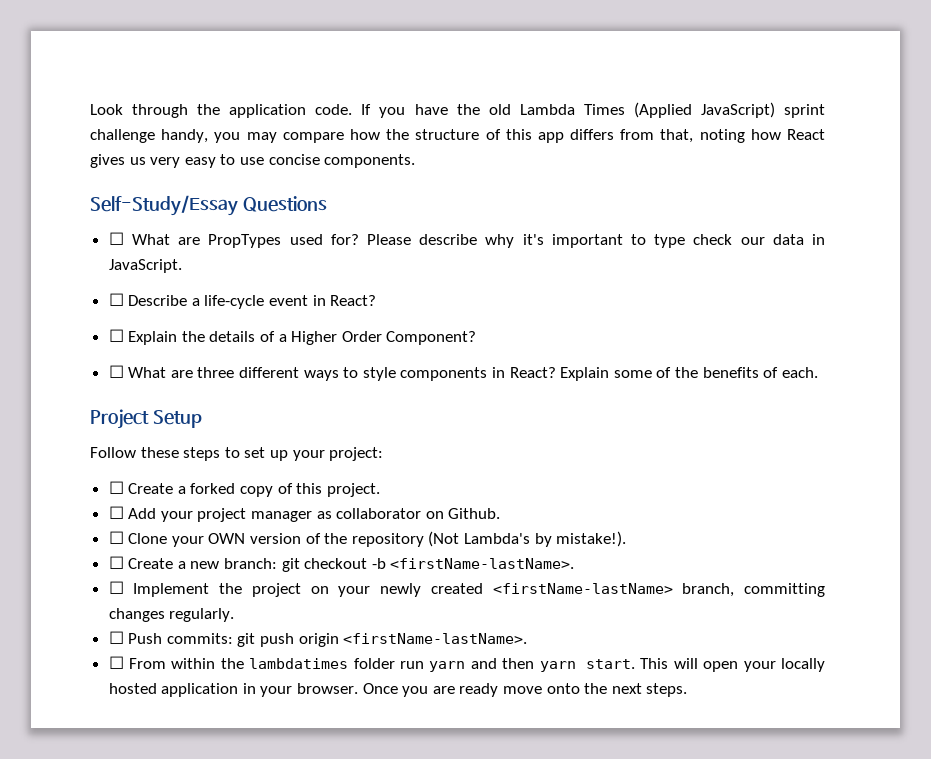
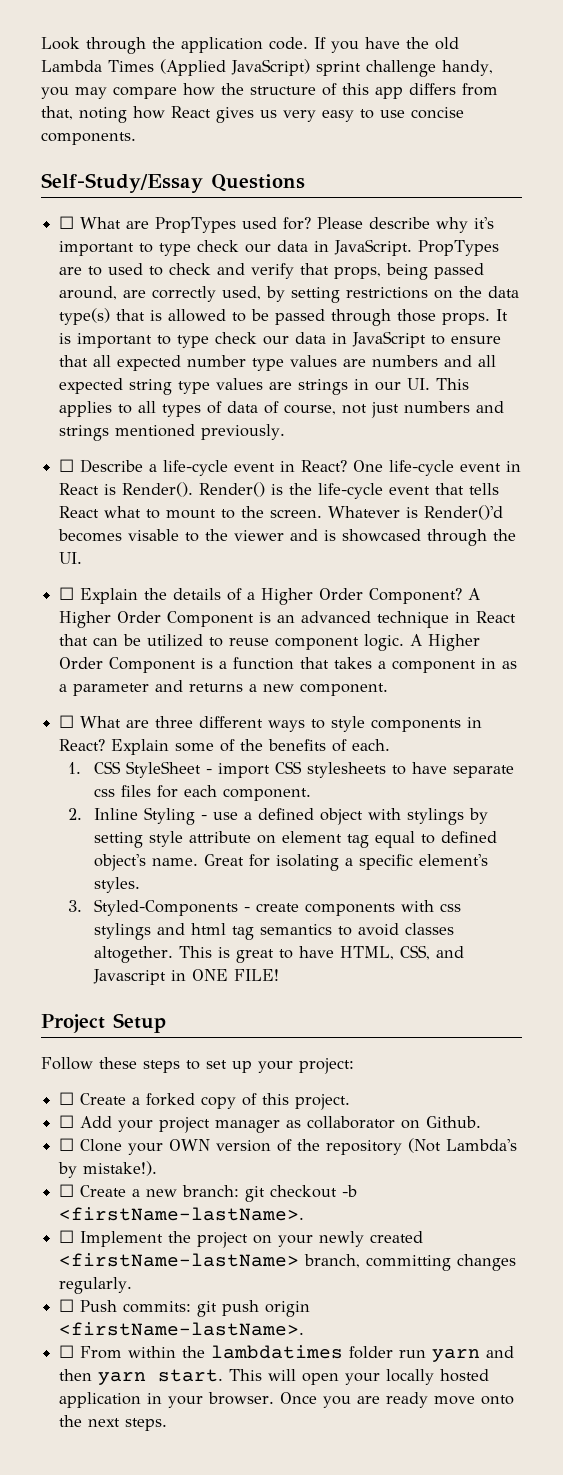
+ PropTypes are to used to check and verify that props, being passed around, are correctly used, by setting restrictions on the data type(s) that is allowed to be passed through those props. It is important to type check our data in JavaScript to ensure that all expected number type values are numbers and all expected string type values are strings in our UI. This applies to all types of data of course, not just numbers and strings mentioned previously.
+ One life-cycle event in React is Render(). Render() is the life-cycle event that tells React what to mount to the screen. Whatever is Render()'d becomes visable to the viewer and is showcased through the UI.
+ A Higher Order Component is an advanced technique in React that can be utilized to reuse component logic. A Higher Order Component is a function that takes a component in as a parameter and returns a new component.
+ 1. CSS StyleSheet - import CSS stylesheets to have separate css files for each component.
+ 2. Inline Styling - use a defined object with stylings by setting style attribute on element tag equal to defined object's name. Great for isolating a specific element's styles.
+ 3. Styled-Components - create components with css stylings and html tag semantics to avoid classes altogether. This is great to have HTML, CSS, and Javascript in ONE FILE!

